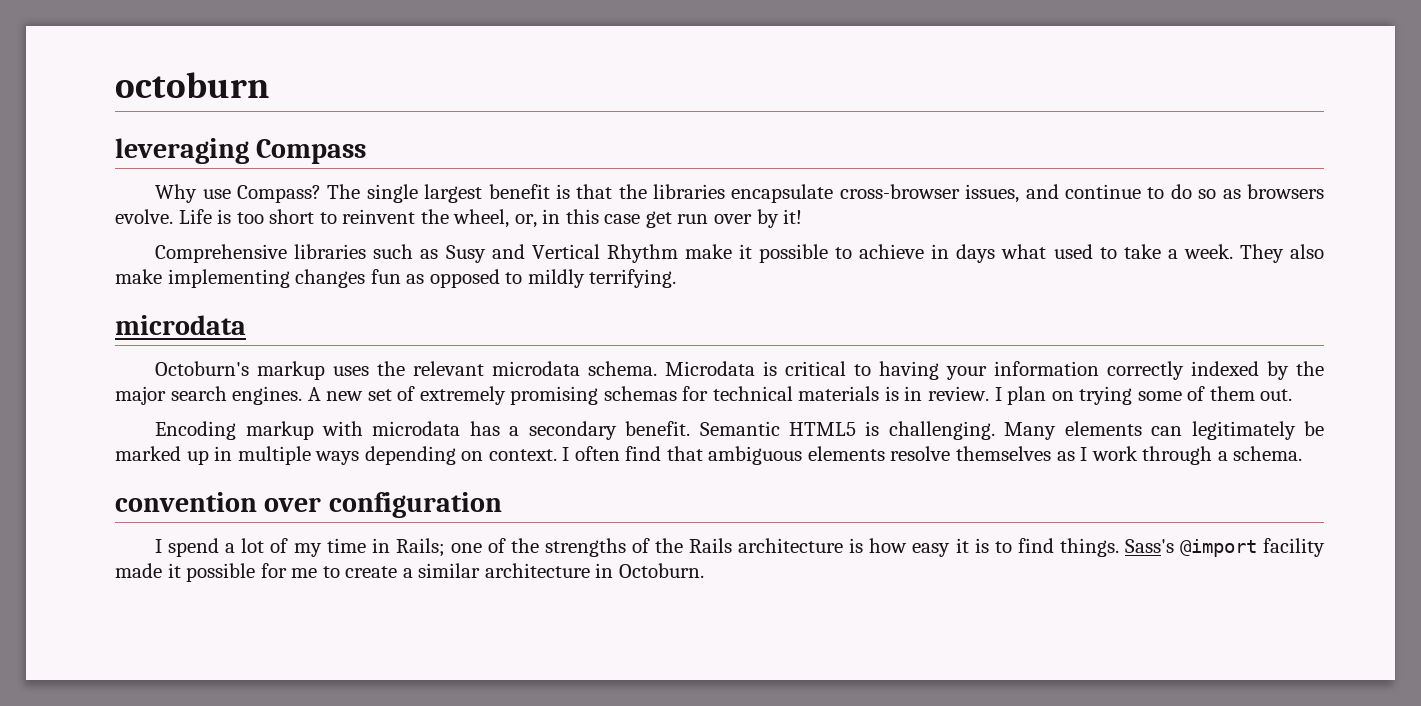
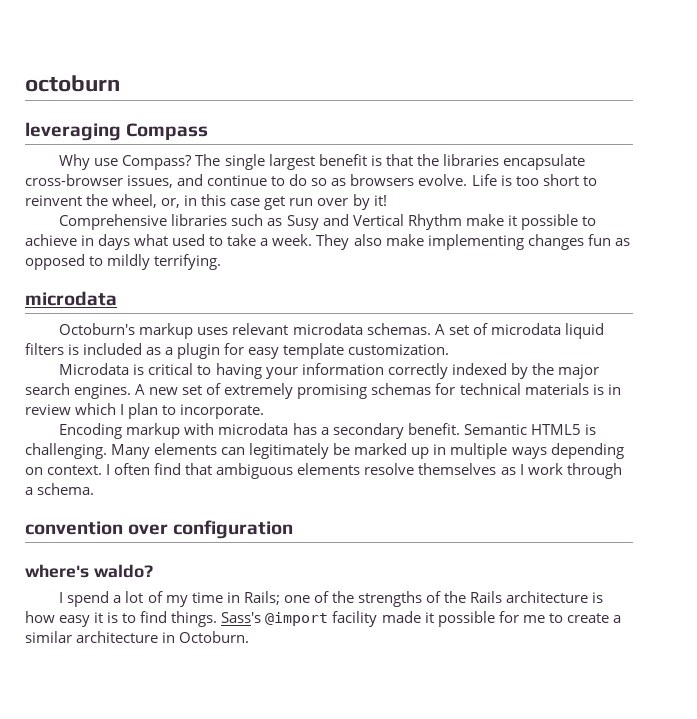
- Octoburn's markup uses the relevant microdata schema. Microdata is critical to having your information correctly indexed by the major search engines.
+ Octoburn's markup uses relevant microdata schemas. A set of microdata liquid filters is included as a plugin for easy template customization.
+ Microdata is critical to having your information correctly indexed by the major search engines.
- A new set of extremely promising schemas for technical materials is in review. I plan on trying some of them out.
+ A new set of extremely promising schemas for technical materials is in review which I plan to incorporate.
+ where's waldo?

